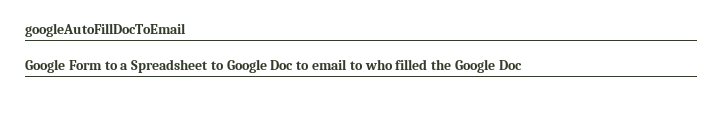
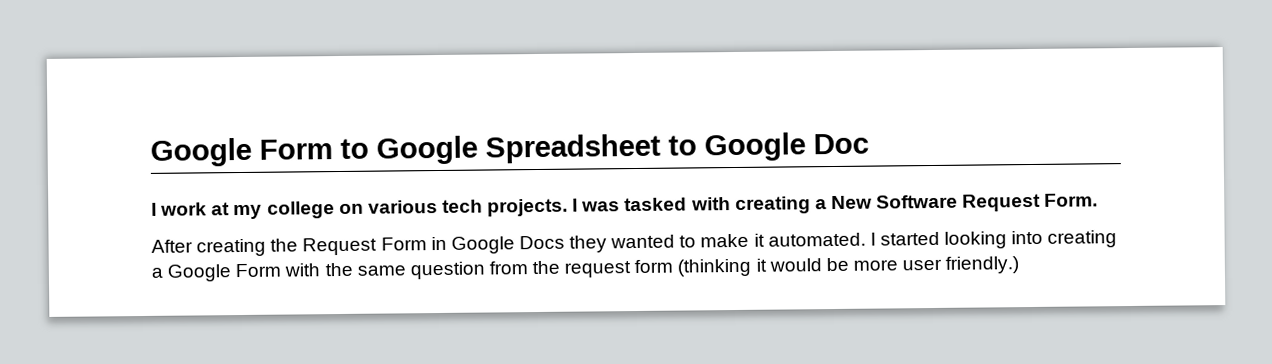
- googleAutoFillDocToEmail
- Google Form to a Spreadsheet to Google Doc to email to who filled the Google Doc
+ Google Form to Google Spreadsheet to Google Doc
+ I work at my college on various tech projects. I was tasked with creating a New Software Request Form.
+ After creating the Request Form in Google Docs they wanted to make it automated. I started looking into creating a Google Form with the same question from the request form (thinking it would be more user friendly.)

